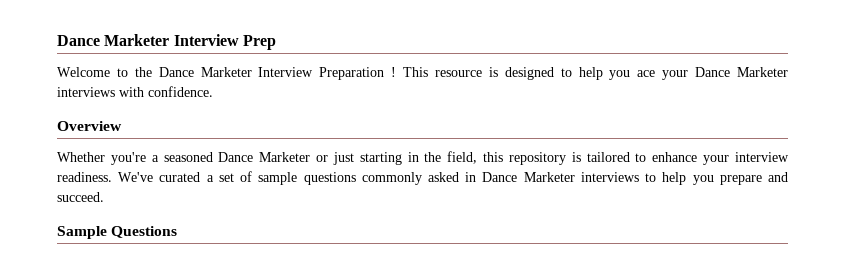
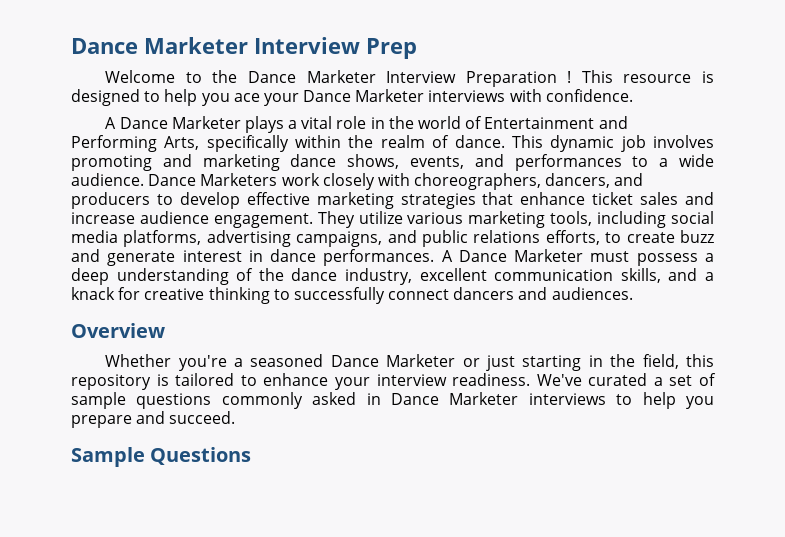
+ A Dance Marketer plays a vital role in the world of Entertainment and Performing Arts, specifically within the realm of dance. This dynamic job involves promoting and marketing dance shows, events, and performances to a wide audience. Dance Marketers work closely with choreographers, dancers, and producers to develop effective marketing strategies that enhance ticket sales and increase audience engagement. They utilize various marketing tools, including social media platforms, advertising campaigns, and public relations efforts, to create buzz and generate interest in dance performances. A Dance Marketer must possess a deep understanding of the dance industry, excellent communication skills, and a knack for creative thinking to successfully connect dancers and audiences.

